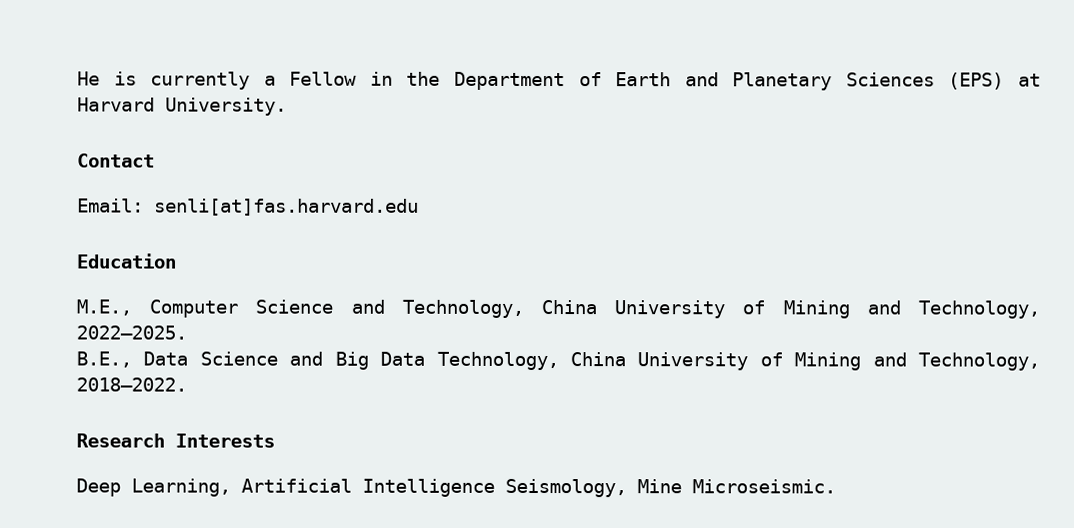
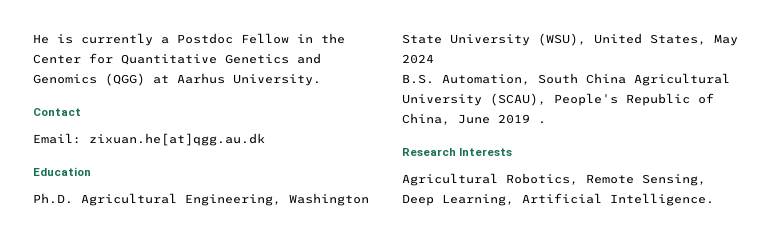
- He is currently a Fellow in the Department of Earth and Planetary Sciences (EPS) at Harvard University.
+ He is currently a Postdoc Fellow in the Center for Quantitative Genetics and Genomics (QGG) at Aarhus University.
- Email: senli[at]fas.harvard.edu
+ Email: zixuan.he[at]qgg.au.dk
- M.E., Computer Science and Technology, China University of Mining and Technology, 2022—2025.
- B.E., Data Science and Big Data Technology, China University of Mining and Technology, 2018—2022.
+ Ph.D. Agricultural Engineering, Washington State University (WSU), United States, May 2024
+ B.S. Automation, South China Agricultural University (SCAU), People's Republic of China, June 2019 .
  Research Interests
- Deep Learning, Artificial Intelligence Seismology, Mine Microseismic.
+ Agricultural Robotics, Remote Sensing, Deep Learning, Artificial Intelligence.

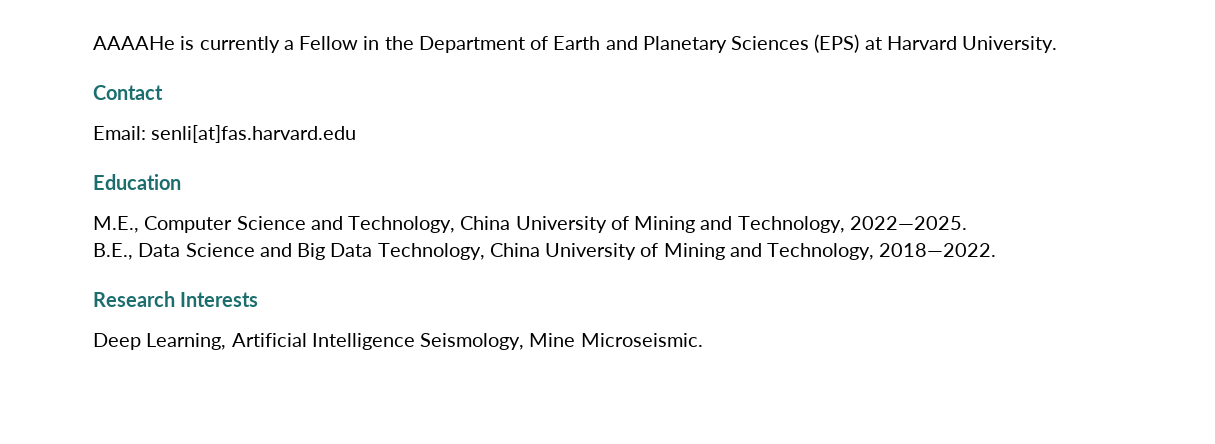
- He is currently a Postdoc Fellow in the Center for Quantitative Genetics and Genomics (QGG) at Aarhus University.
+ AAAAHe is currently a Fellow in the Department of Earth and Planetary Sciences (EPS) at Harvard University.
- Email: zixuan.he[at]qgg.au.dk
+ Email: senli[at]fas.harvard.edu
- Ph.D. Agricultural Engineering, Washington State University (WSU), United States, May 2024
- B.S. Automation, South China Agricultural University (SCAU), People's Republic of China, June 2019 .
+ M.E., Computer Science and Technology, China University of Mining and Technology, 2022—2025.
+ B.E., Data Science and Big Data Technology, China University of Mining and Technology, 2018—2022.
  Research Interests
- Agricultural Robotics, Remote Sensing, Deep Learning, Artificial Intelligence.
+ Deep Learning, Artificial Intelligence Seismology, Mine Microseismic.

